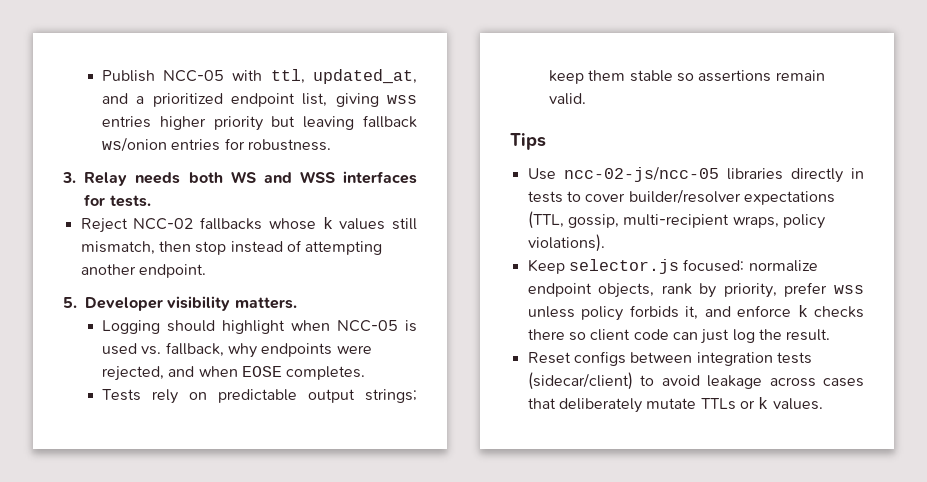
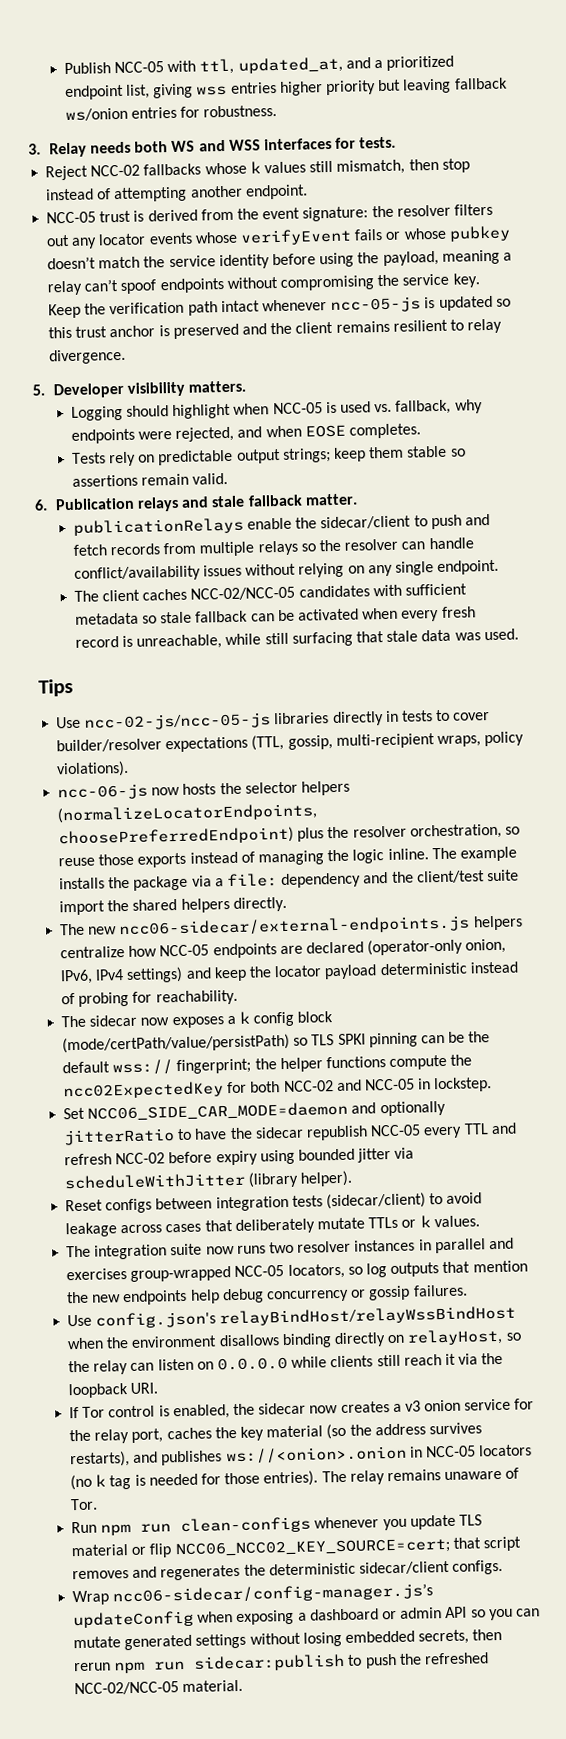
+ NCC-05 trust is derived from the event signature: the resolver filters out any locator events whose verifyEvent fails or whose pubkey doesn’t match the service identity before using the payload, meaning a relay can’t spoof endpoints without compromising the service key. Keep the verification path intact whenever ncc-05-js is updated so this trust anchor is preserved and the client remains resilient to relay divergence.
+ 6. Publication relays and stale fallback matter.
+ publicationRelays enable the sidecar/client to push and fetch records from multiple relays so the resolver can handle conflict/availability issues without relying on any single endpoint.
+ The client caches NCC-02/NCC-05 candidates with sufficient metadata so stale fallback can be activated when every fresh record is unreachable, while still surfacing that stale data was used.
- Use ncc-02-js/ncc-05 libraries directly in tests to cover builder/resolver expectations (TTL, gossip, multi-recipient wraps, policy violations).
+ Use ncc-02-js/ncc-05-js libraries directly in tests to cover builder/resolver expectations (TTL, gossip, multi-recipient wraps, policy violations).
- Keep selector.js focused: normalize endpoint objects, rank by priority, prefer wss unless policy forbids it, and enforce k checks there so client code can just log the result.
+ ncc-06-js now hosts the selector helpers (normalizeLocatorEndpoints, choosePreferredEndpoint) plus the resolver orchestration, so reuse those exports instead of managing the logic inline. The example installs the package via a file: dependency and the client/test suite import the shared helpers directly.
+ The new ncc06-sidecar/external-endpoints.js helpers centralize how NCC-05 endpoints are declared (operator-only onion, IPv6, IPv4 settings) and keep the locator payload deterministic instead of probing for reachability.
+ The sidecar now exposes a k config block (mode/certPath/value/persistPath) so TLS SPKI pinning can be the default wss:// fingerprint; the helper functions compute the ncc02ExpectedKey for both NCC-02 and NCC-05 in lockstep.
+ Set NCC06_SIDE_CAR_MODE=daemon and optionally jitterRatio to have the sidecar republish NCC-05 every TTL and refresh NCC-02 before expiry using bounded jitter via scheduleWithJitter (library helper).
+ The integration suite now runs two resolver instances in parallel and exercises group-wrapped NCC-05 locators, so log outputs that mention the new endpoints help debug concurrency or gossip failures.
+ Use config.json's relayBindHost/relayWssBindHost when the environment disallows binding directly on relayHost, so the relay can listen on 0.0.0.0 while clients still reach it via the loopback URI.
+ If Tor control is enabled, the sidecar now creates a v3 onion service for the relay port, caches the key material (so the address survives restarts), and publishes ws://<onion>.onion in NCC-05 locators (no k tag is needed for those entries). The relay remains unaware of Tor.
+ Run npm run clean-configs whenever you update TLS material or flip NCC06_NCC02_KEY_SOURCE=cert; that script removes and regenerates the deterministic sidecar/client configs.
+ Wrap ncc06-sidecar/config-manager.js’s updateConfig when exposing a dashboard or admin API so you can mutate generated settings without losing embedded secrets, then rerun npm run sidecar:publish to push the refreshed NCC-02/NCC-05 material.

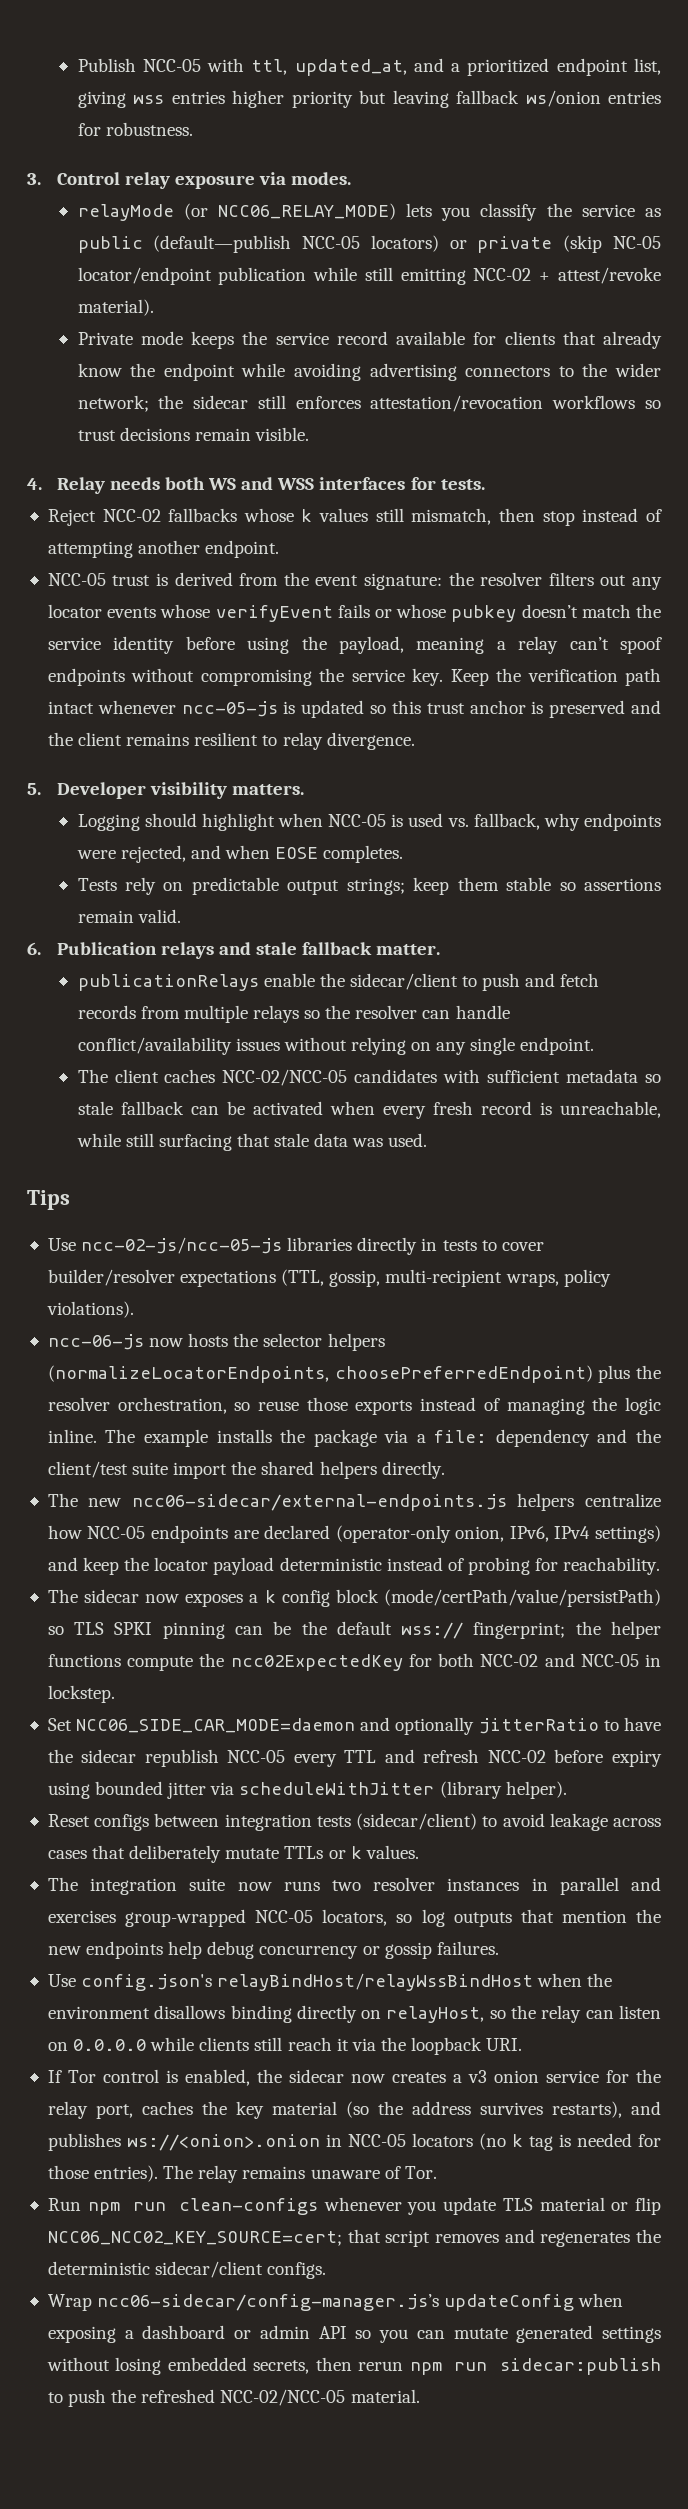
- 3. Relay needs both WS and WSS interfaces for tests.
+ 3. Control relay exposure via modes.
+ relayMode (or NCC06_RELAY_MODE) lets you classify the service as public (default—publish NCC-05 locators) or private (skip NC-05 locator/endpoint publication while still emitting NCC-02 + attest/revoke material).
+ Private mode keeps the service record available for clients that already know the endpoint while avoiding advertising connectors to the wider network; the sidecar still enforces attestation/revocation workflows so trust decisions remain visible.
+ 4. Relay needs both WS and WSS interfaces for tests.

